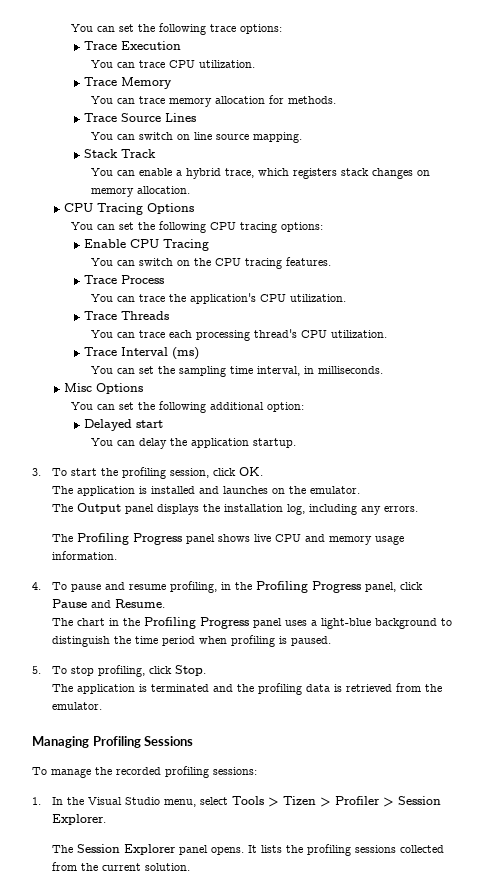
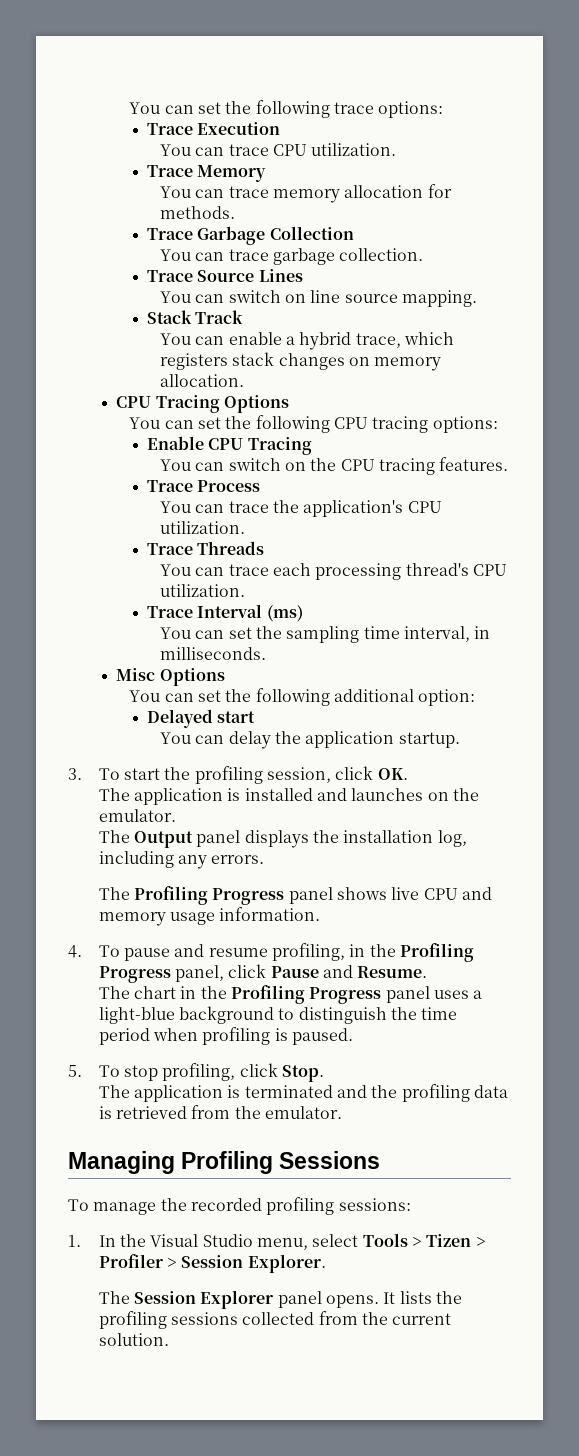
+ Trace Garbage Collection
+ You can trace garbage collection.

